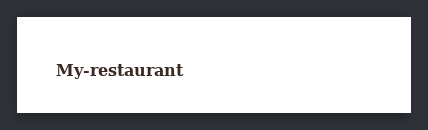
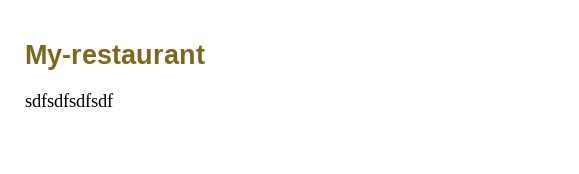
+ sdfsdfsdfsdf

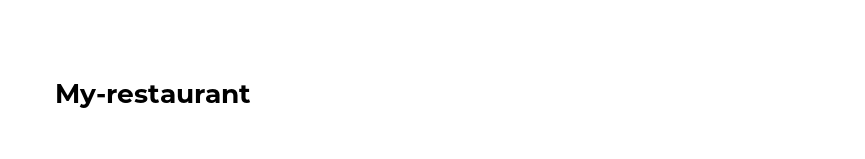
- sdfsdfsdfsdf

